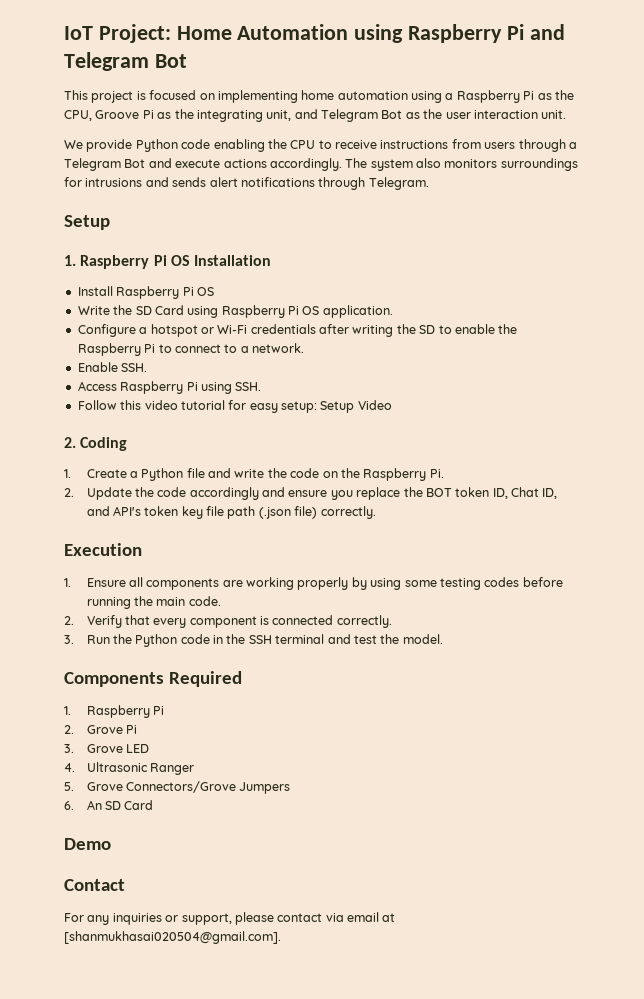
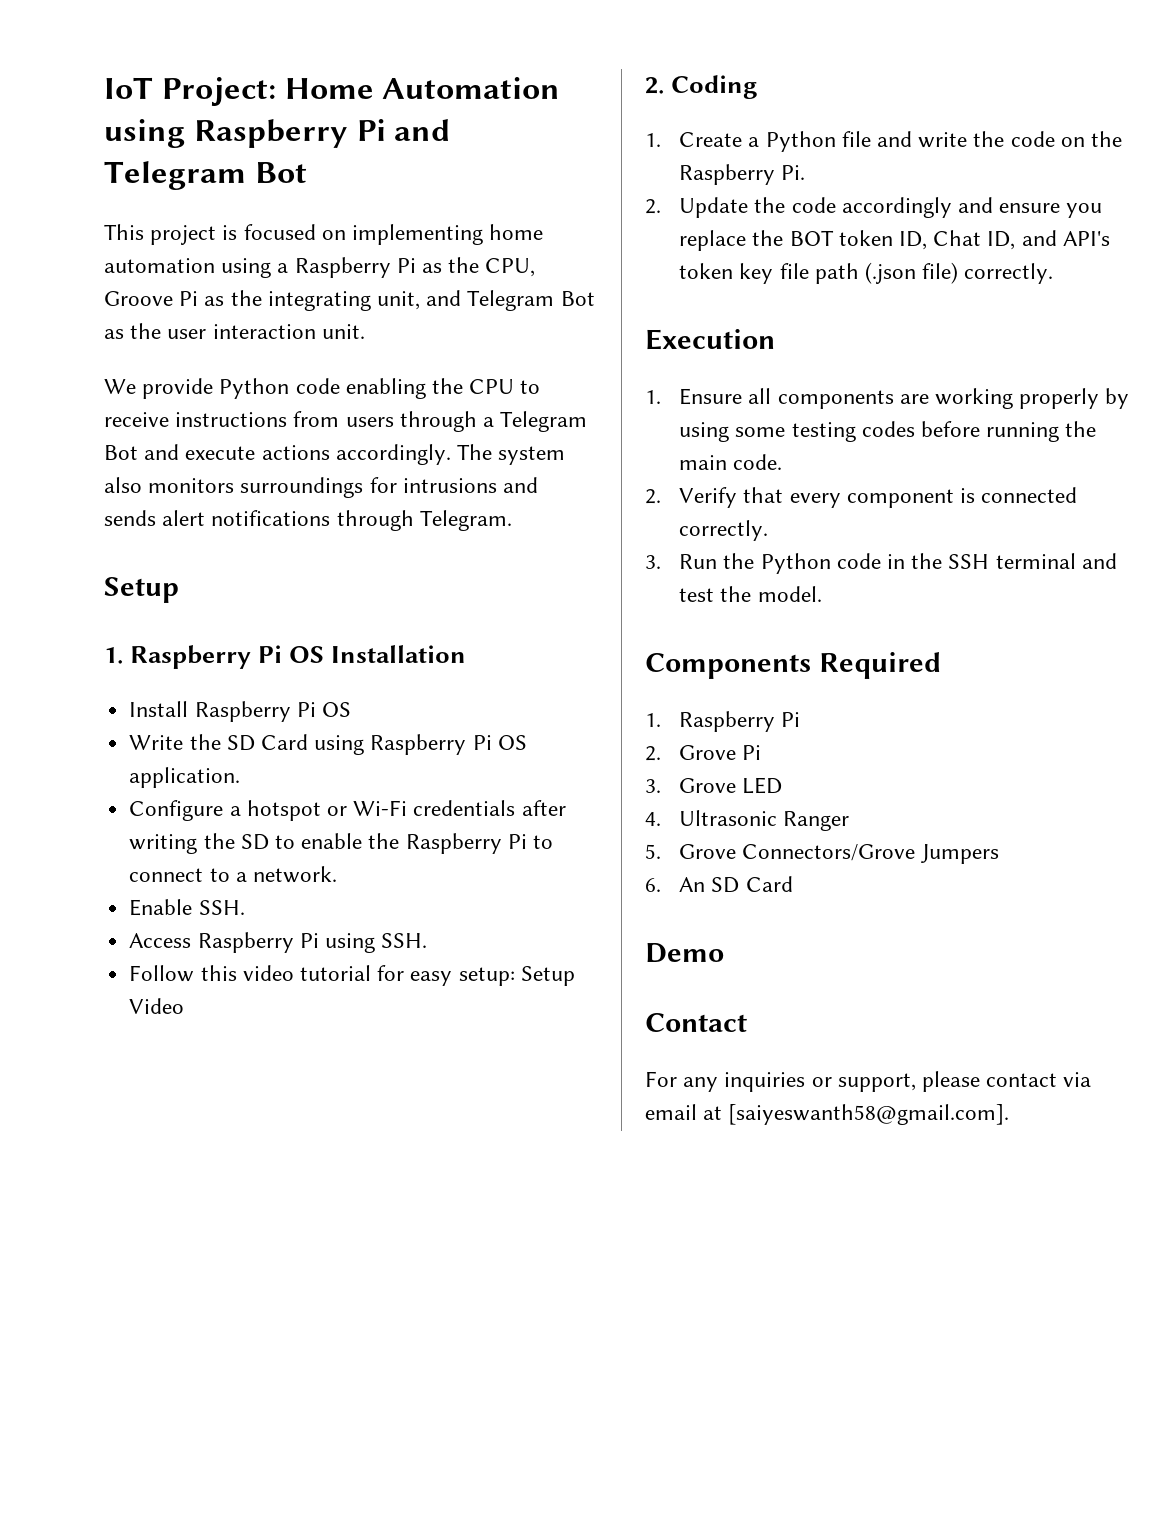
- For any inquiries or support, please contact via email at [shanmukhasai020504@gmail.com].
+ For any inquiries or support, please contact via email at [saiyeswanth58@gmail.com].

